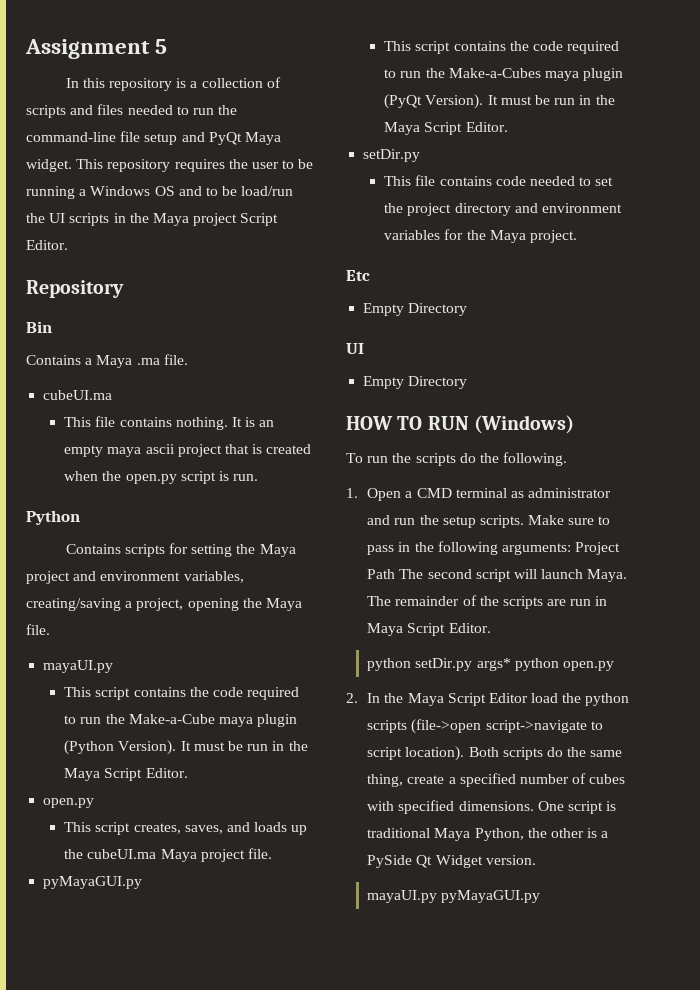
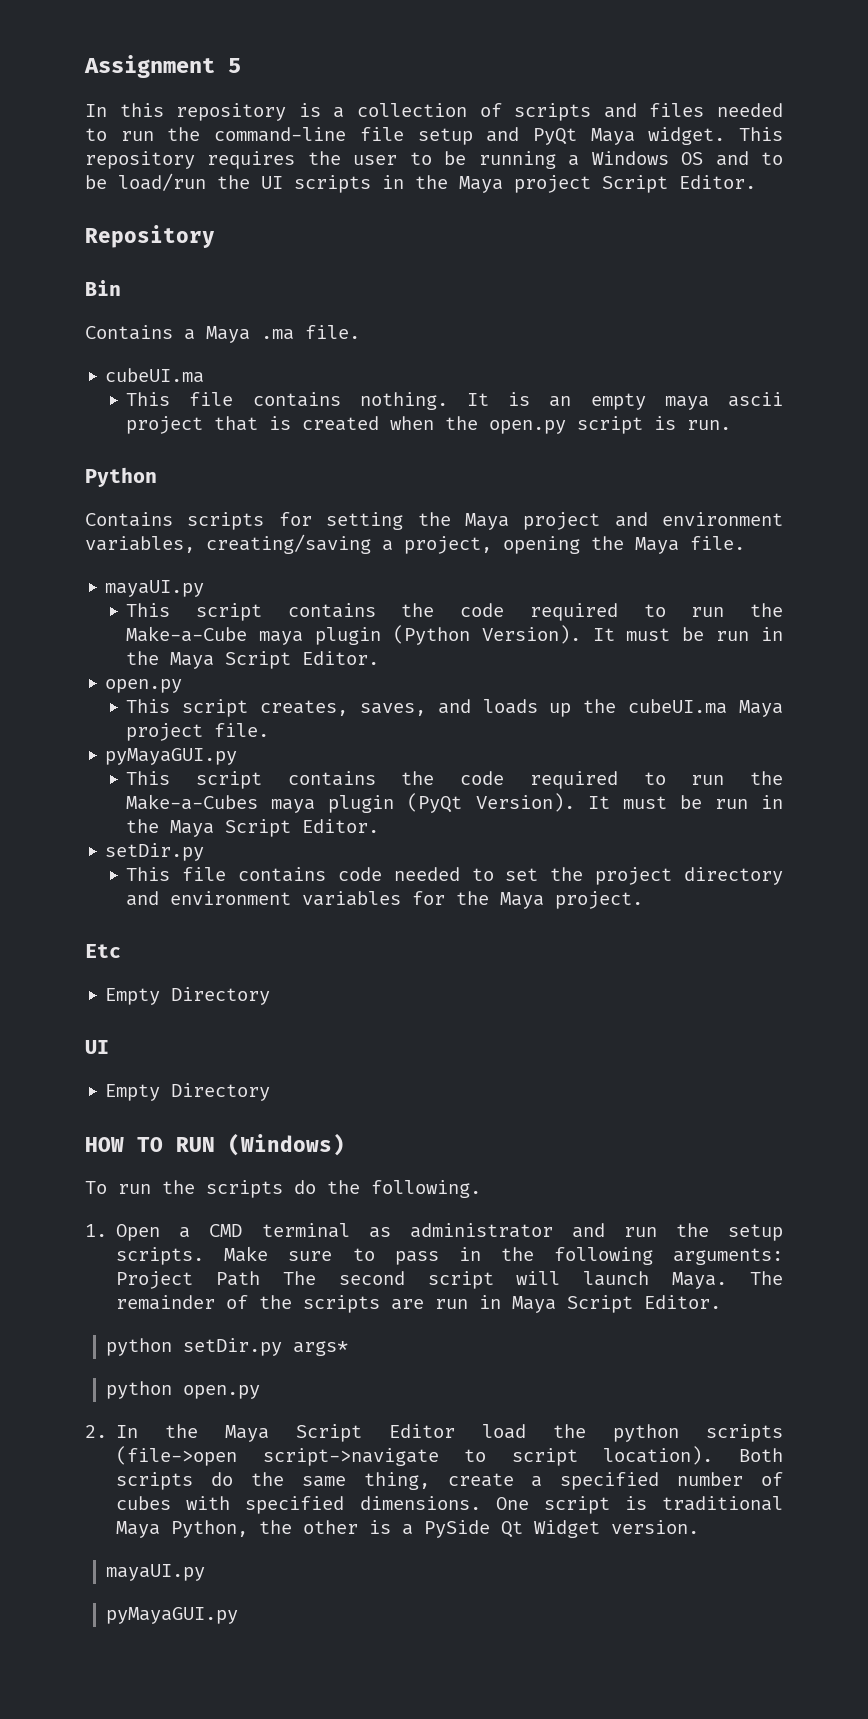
- python setDir.py args* python open.py
+ python setDir.py args*
+ python open.py
  One script is traditional Maya Python, the other is a PySide Qt Widget version.
- mayaUI.py pyMayaGUI.py
+ mayaUI.py
+ pyMayaGUI.py

